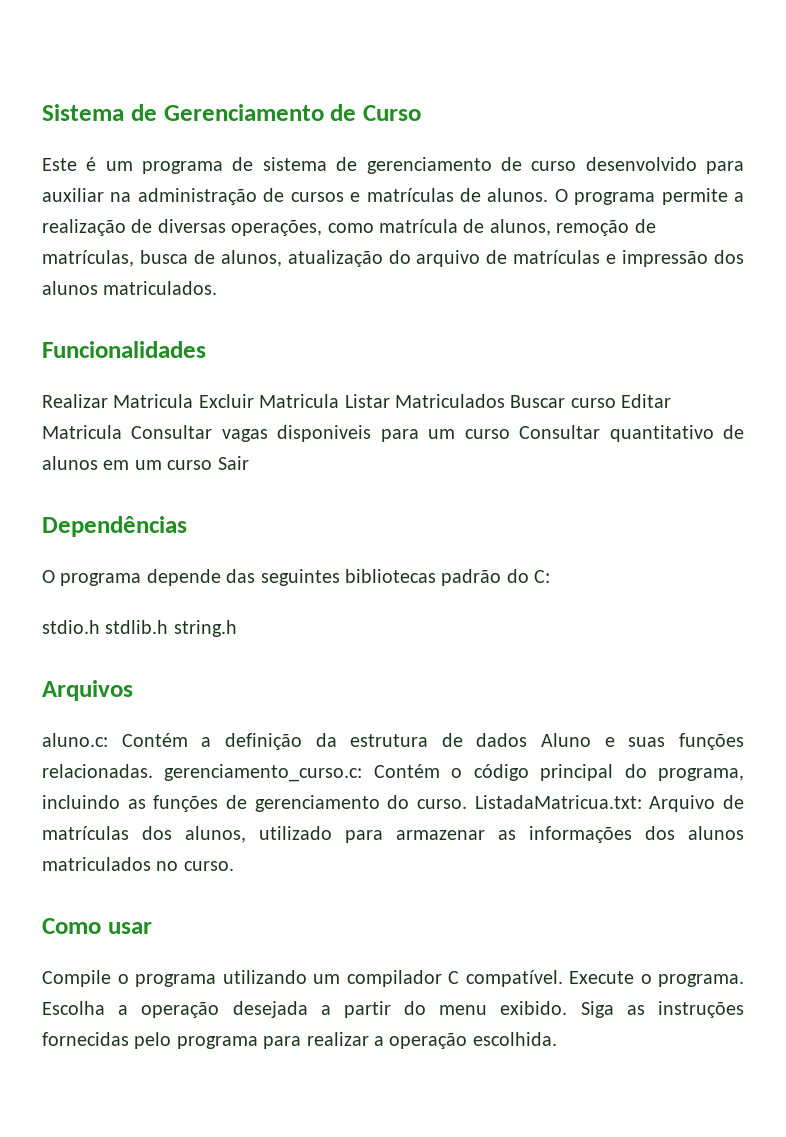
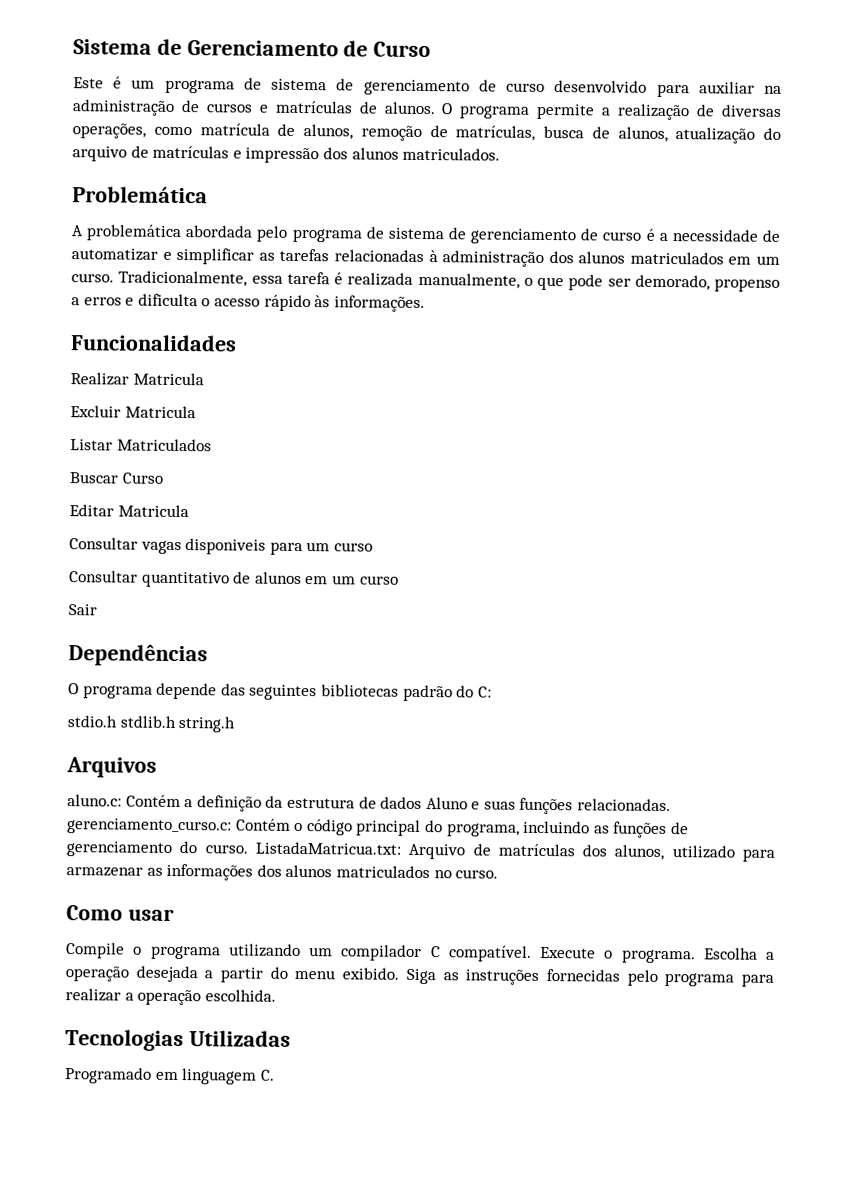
+ Problemática
+ A problemática abordada pelo programa de sistema de gerenciamento de curso é a necessidade de automatizar e simplificar as tarefas relacionadas à administração dos alunos matriculados em um curso. Tradicionalmente, essa tarefa é realizada manualmente, o que pode ser demorado, propenso a erros e dificulta o acesso rápido às informações.
- Realizar Matricula Excluir Matricula Listar Matriculados Buscar curso Editar Matricula Consultar vagas disponiveis para um curso Consultar quantitativo de alunos em um curso Sair
+ Realizar Matricula
+ Excluir Matricula
+ Listar Matriculados
+ Buscar Curso
+ Editar Matricula
+ Consultar vagas disponiveis para um curso
+ Consultar quantitativo de alunos em um curso
+ Sair
+ Tecnologias Utilizadas
+ Programado em linguagem C.

